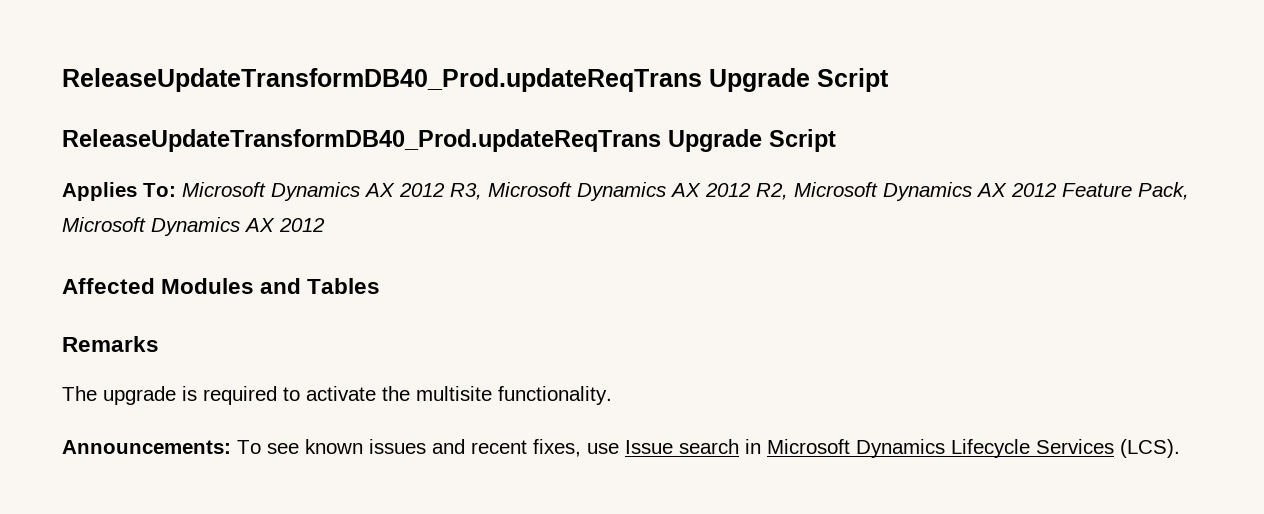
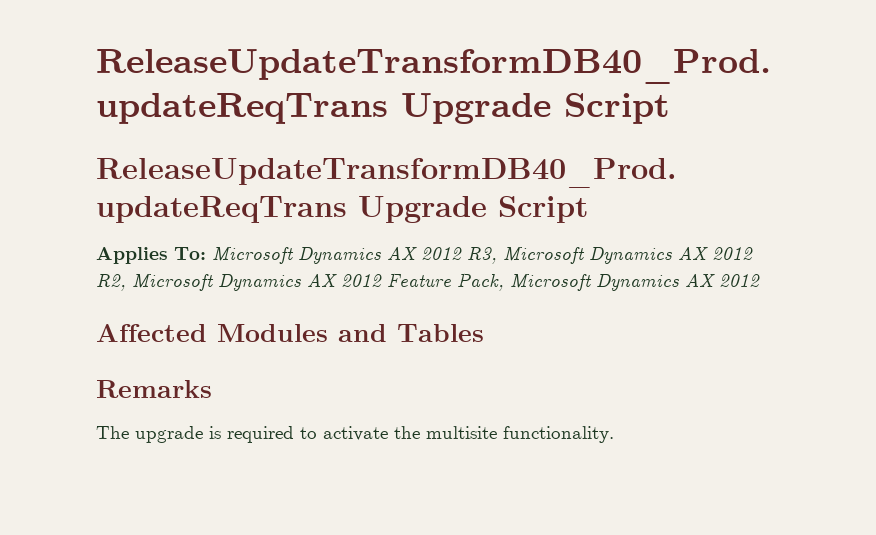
- Announcements: To see known issues and recent fixes, use Issue search in Microsoft Dynamics Lifecycle Services (LCS).

